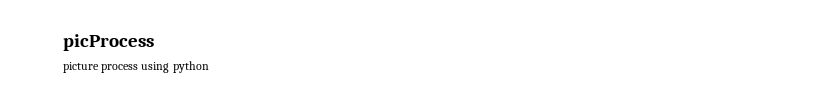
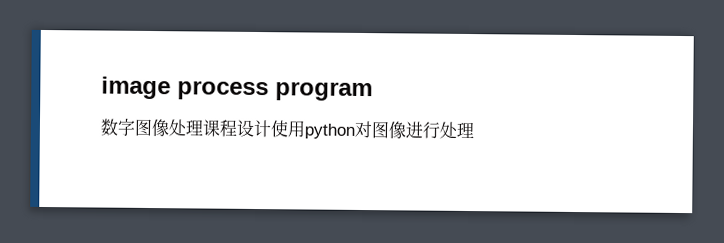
- picProcess
- picture process using python
+ image process program
+ 数字图像处理课程设计使用python对图像进行处理

